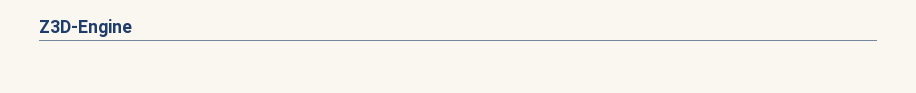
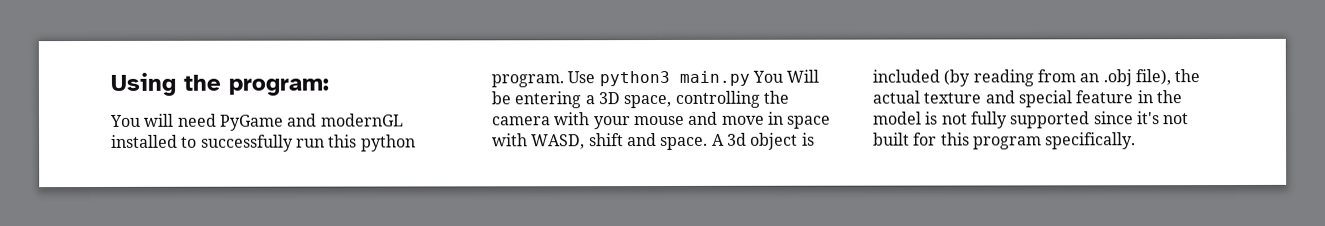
- Z3D-Engine
+ Using the program:
+ You will need PyGame and modernGL installed to successfully run this python program. Use python3 main.py You Will be entering a 3D space, controlling the camera with your mouse and move in space with WASD, shift and space. A 3d object is included (by reading from an .obj file), the actual texture and special feature in the model is not fully supported since it's not built for this program specifically.

